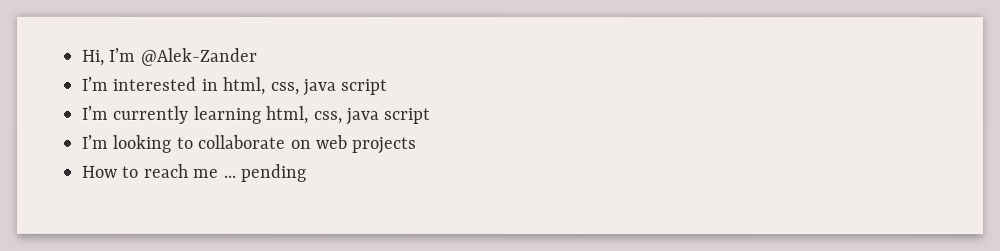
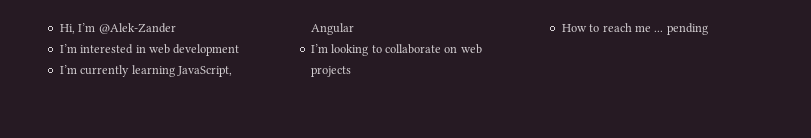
- I’m interested in html, css, java script
+ I’m interested in web development
- I’m currently learning html, css, java script
+ I’m currently learning JavaScript, Angular

